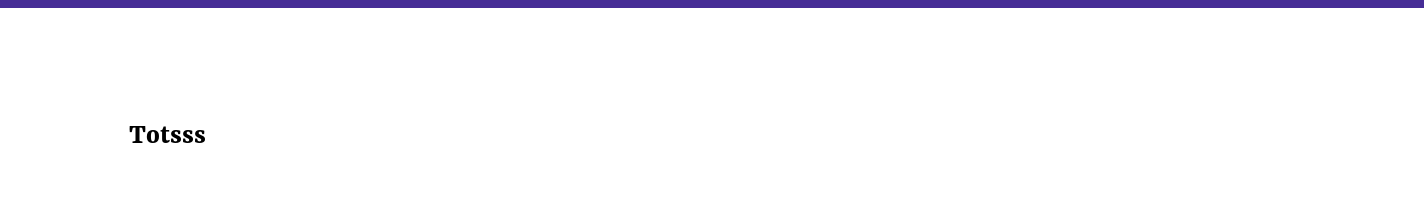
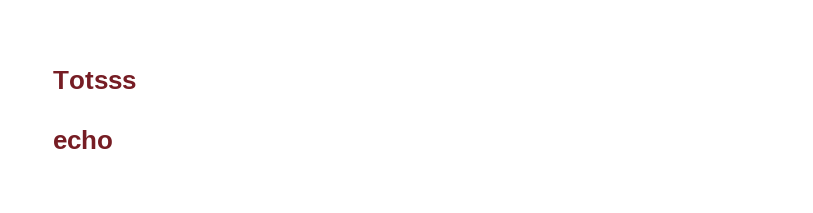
+ echo

